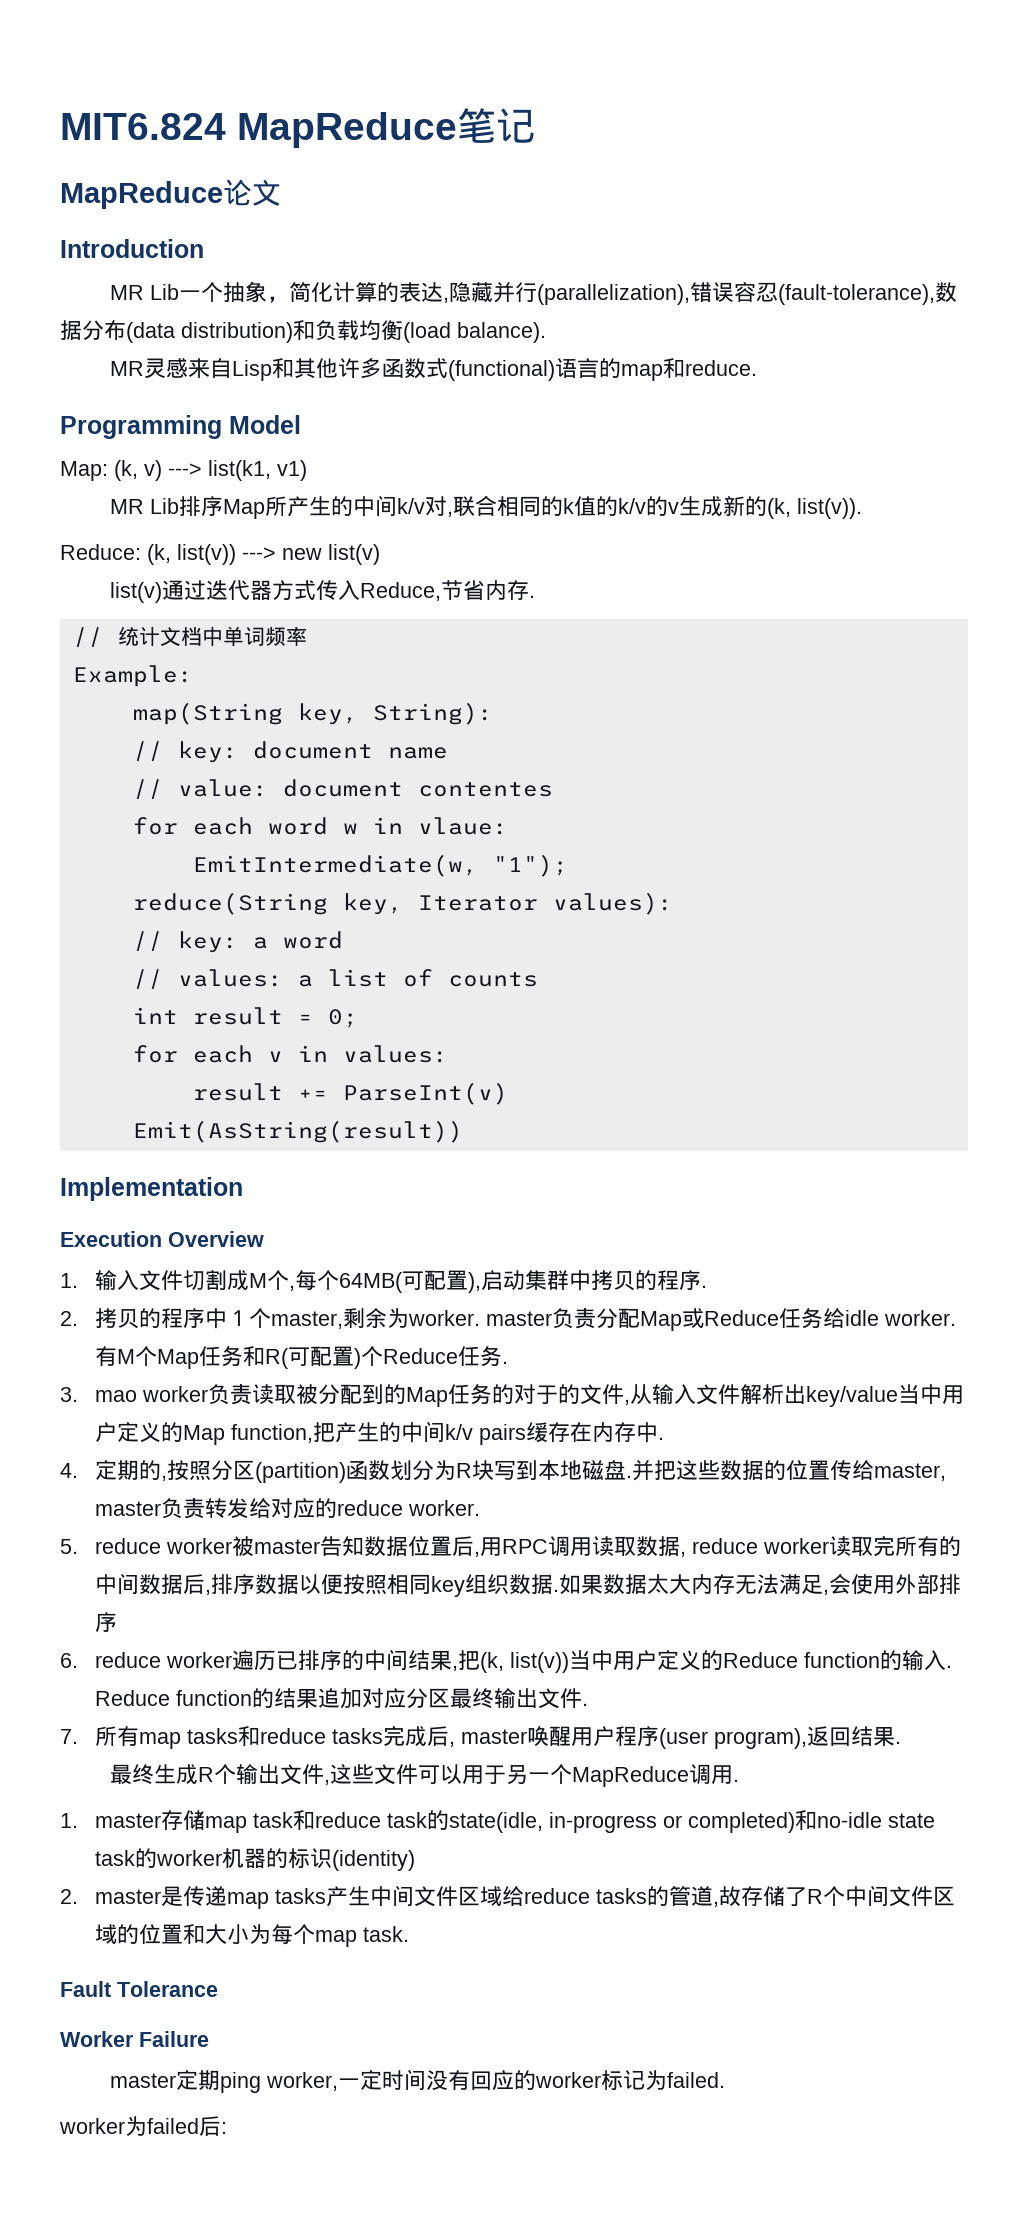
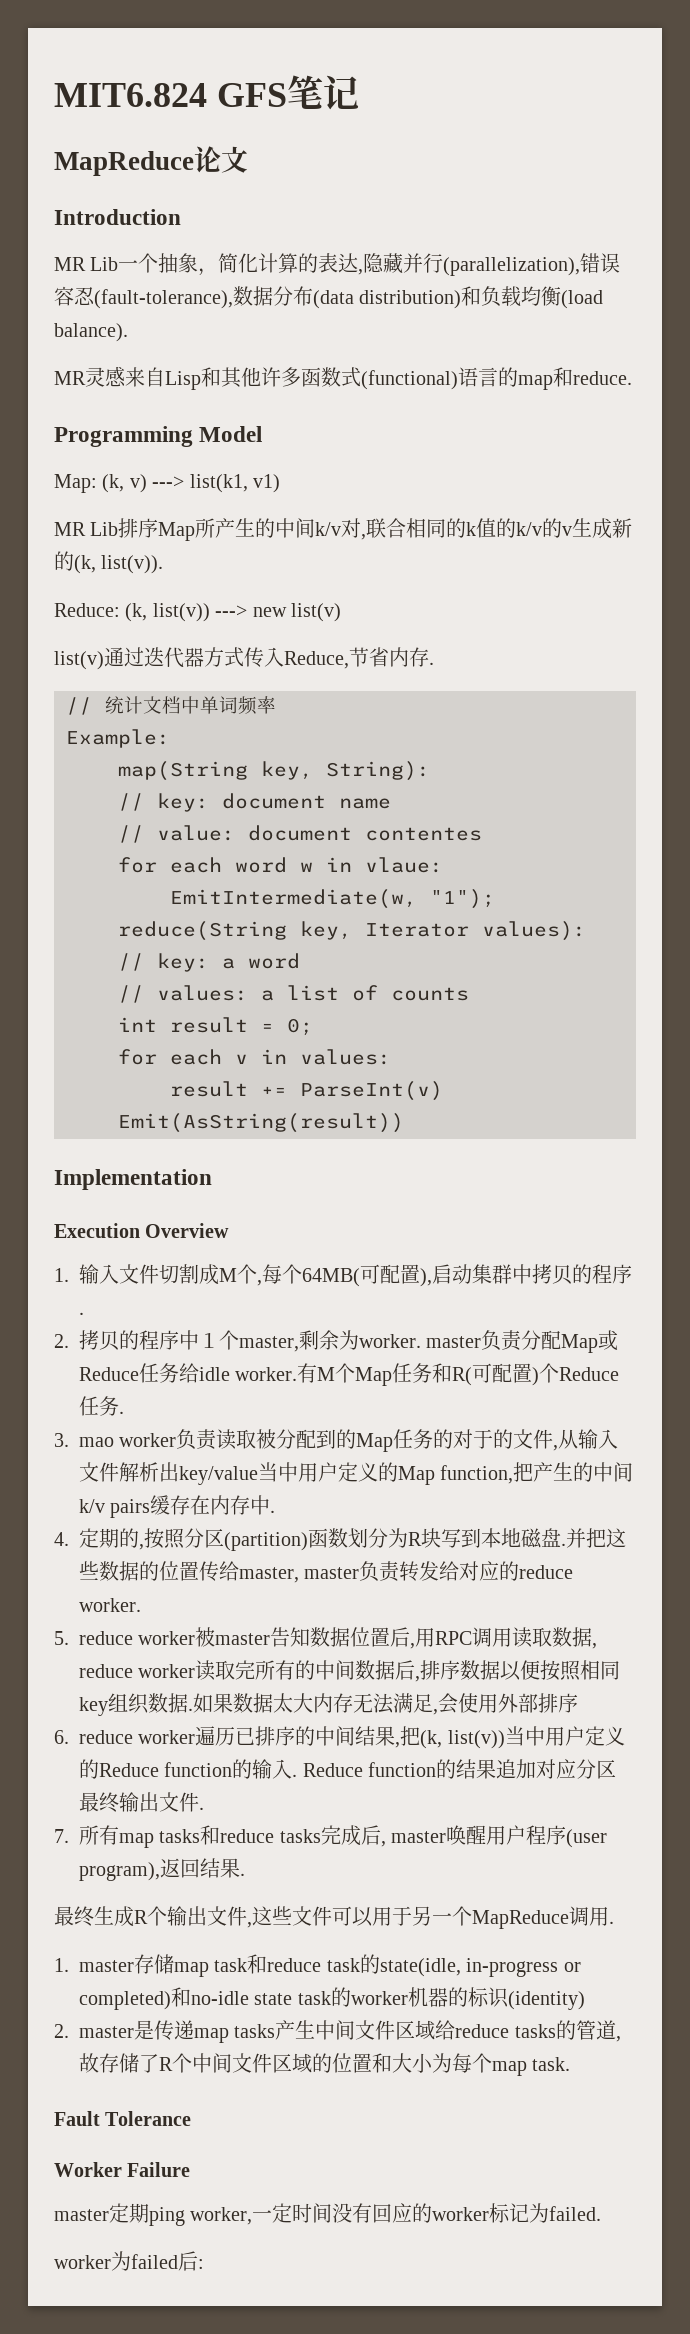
- MIT6.824 MapReduce笔记
+ MIT6.824 GFS笔记

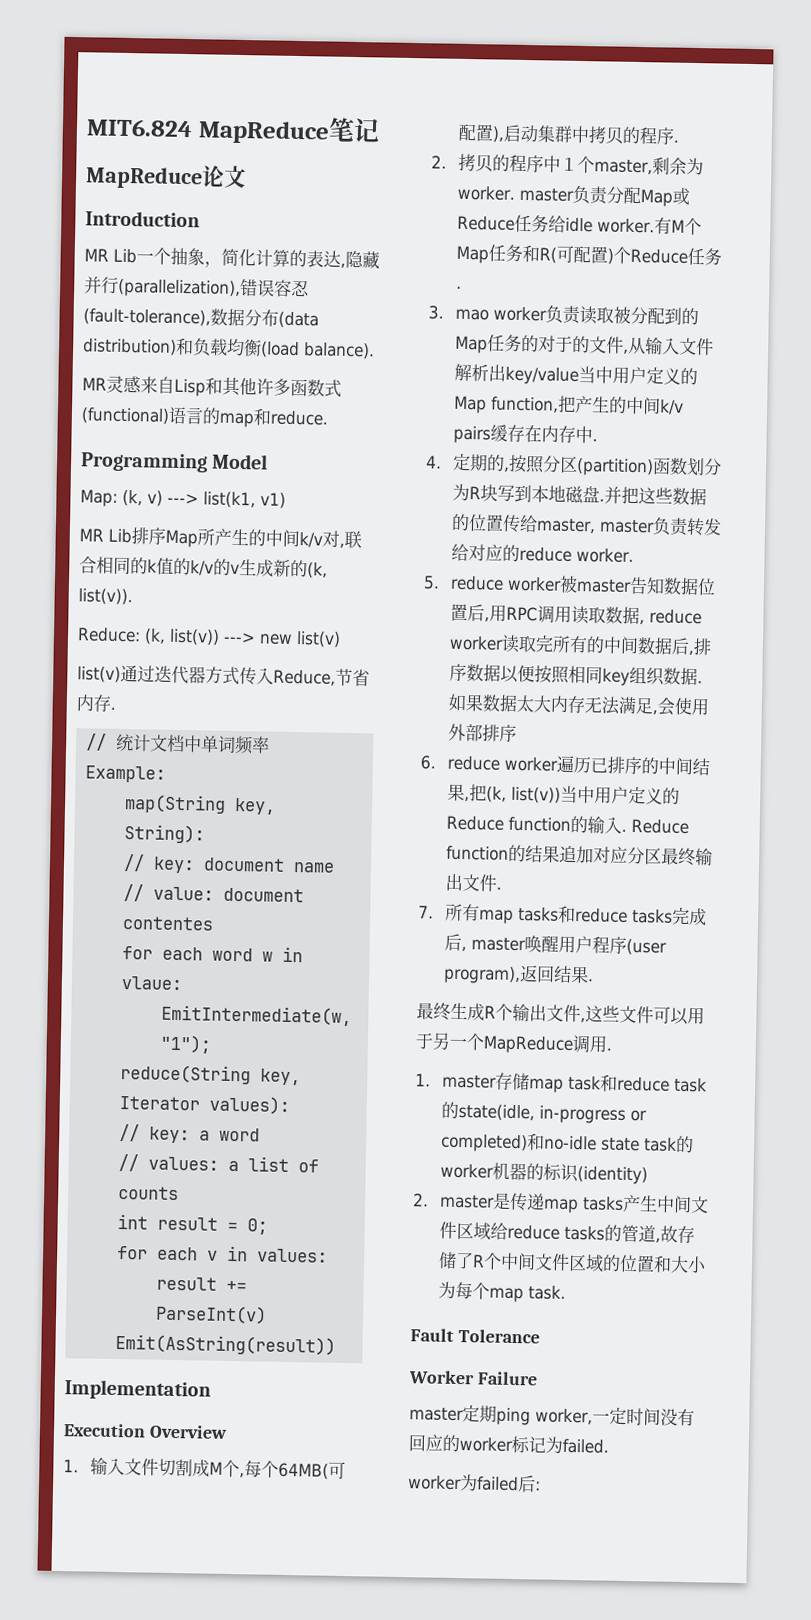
- MIT6.824 GFS笔记
+ MIT6.824 MapReduce笔记

